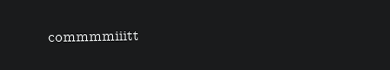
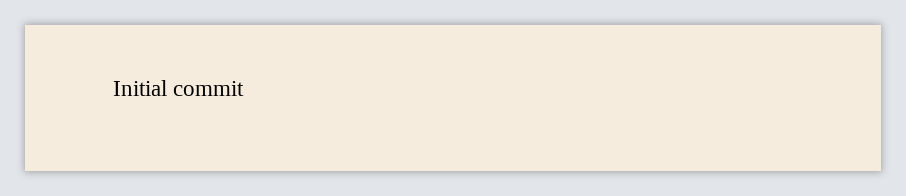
- commmmiiitt
+ Initial commit

